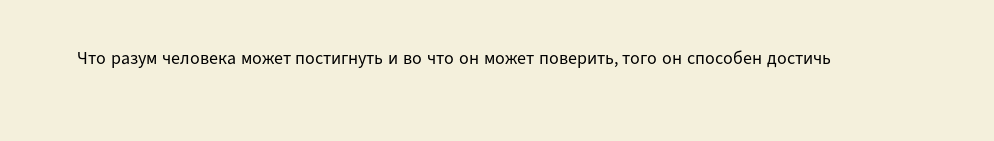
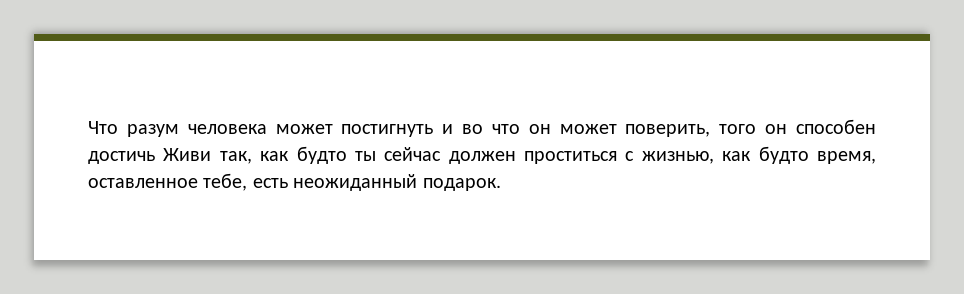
- Что разум человека может постигнуть и во что он может поверить, того он способен достичь
+ Что разум человека может постигнуть и во что он может поверить, того он способен достичь Живи так, как будто ты сейчас должен проститься с жизнью, как будто время, оставленное тебе, есть неожиданный подарок.

